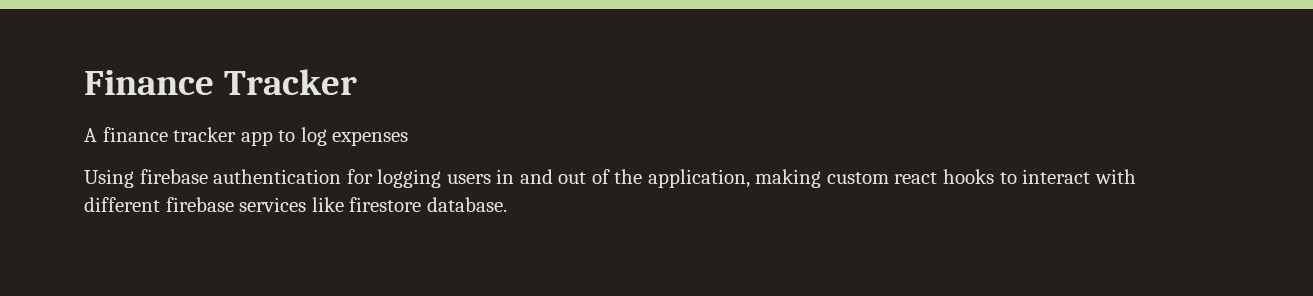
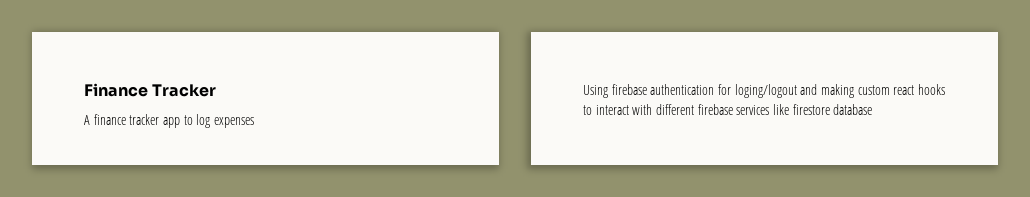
- Using firebase authentication for logging users in and out of the application, making custom react hooks to interact with different firebase services like firestore database.
+ Using firebase authentication for loging/logout and making custom react hooks to interact with different firebase services like firestore database

